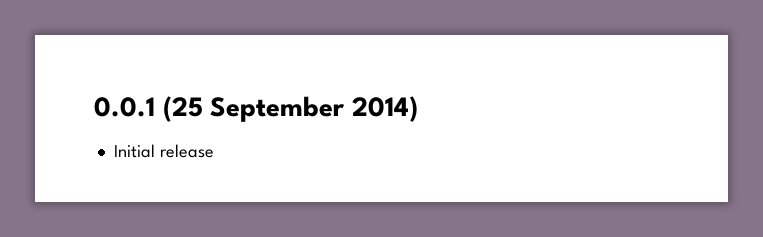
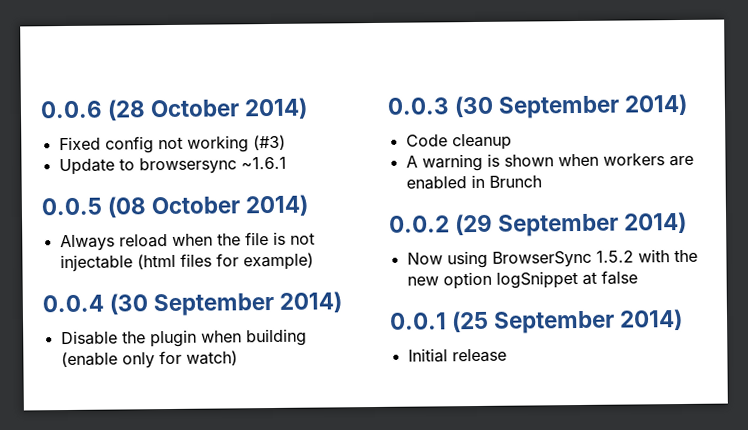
+ 0.0.6 (28 October 2014)
+ Fixed config not working (#3)
+ Update to browsersync ~1.6.1
+ 0.0.5 (08 October 2014)
+ Always reload when the file is not injectable (html files for example)
+ 0.0.4 (30 September 2014)
+ Disable the plugin when building (enable only for watch)
+ 0.0.3 (30 September 2014)
+ Code cleanup
+ A warning is shown when workers are enabled in Brunch
+ 0.0.2 (29 September 2014)
+ Now using BrowserSync 1.5.2 with the new option logSnippet at false

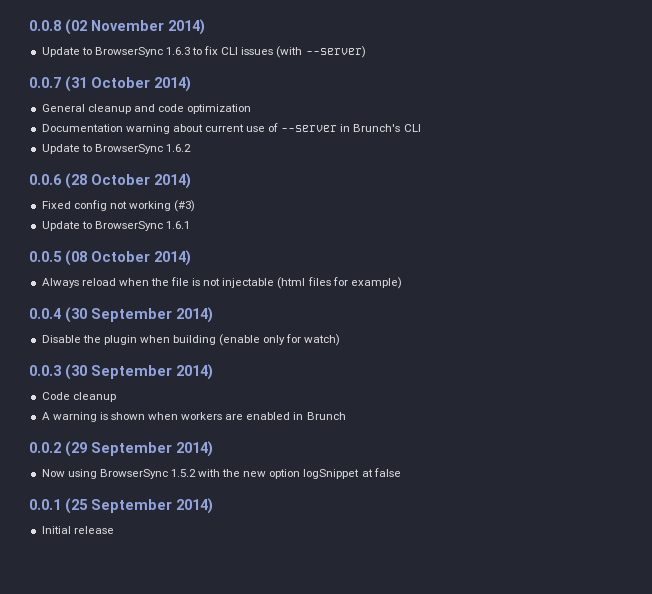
+ 0.0.8 (02 November 2014)
+ Update to BrowserSync 1.6.3 to fix CLI issues (with --server)
+ 0.0.7 (31 October 2014)
+ General cleanup and code optimization
+ Documentation warning about current use of --server in Brunch's CLI
+ Update to BrowserSync 1.6.2
- Update to browsersync ~1.6.1
+ Update to BrowserSync 1.6.1

